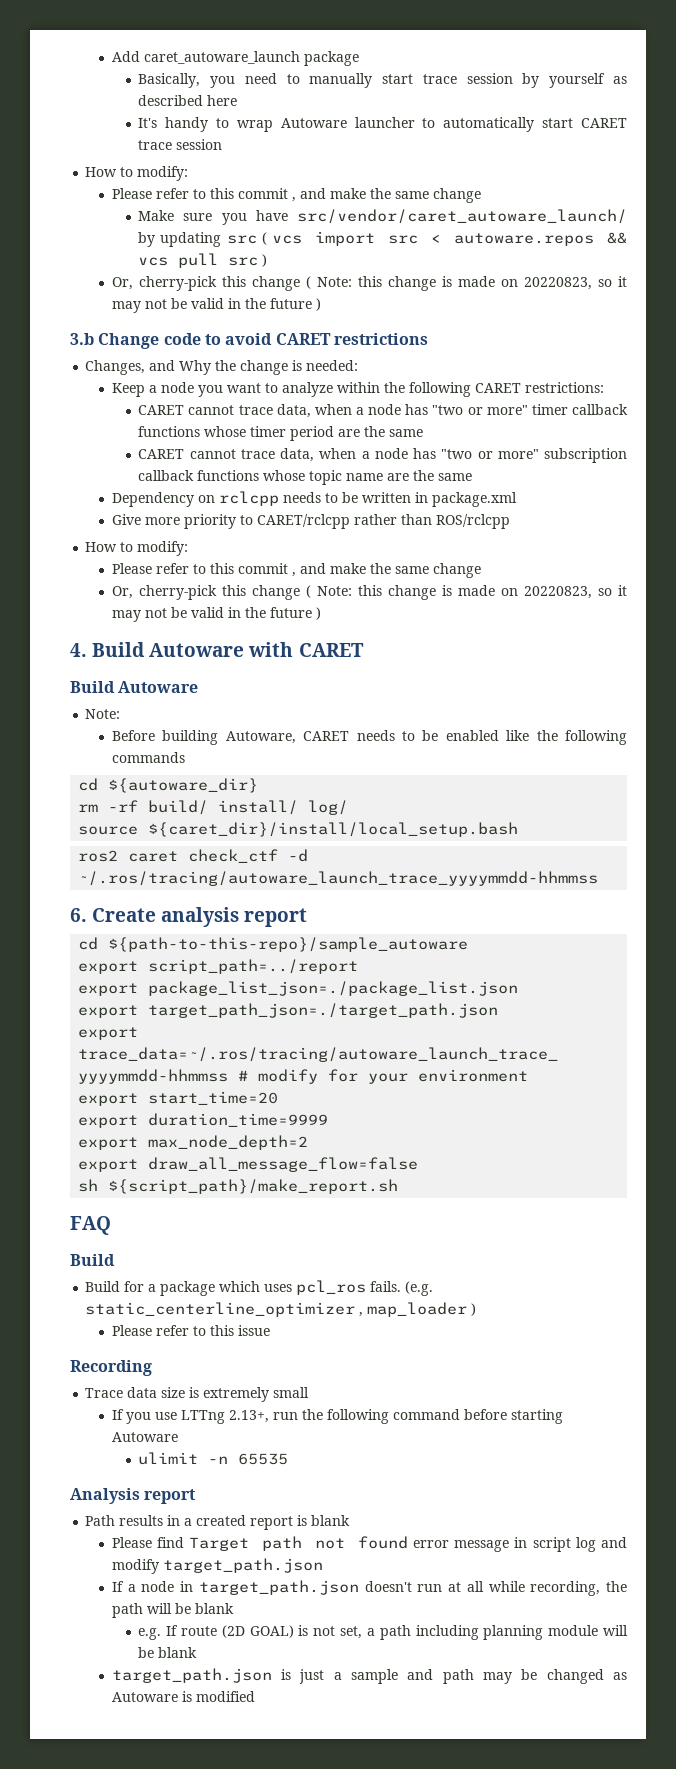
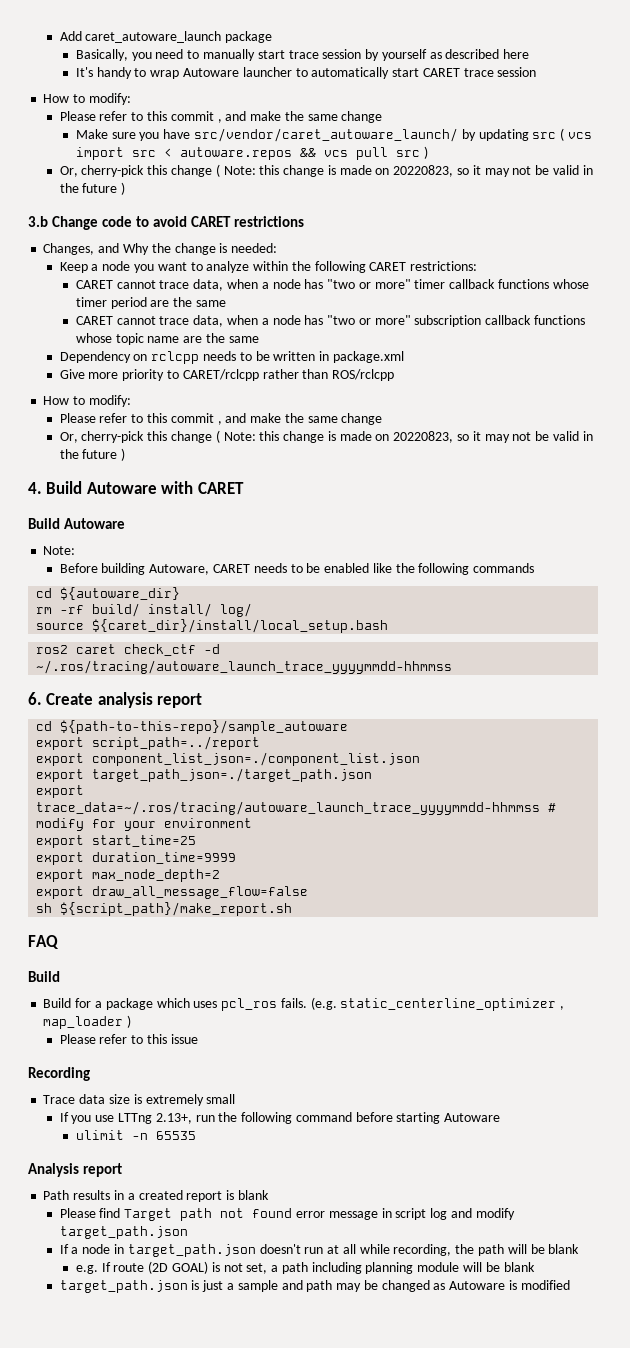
- export package_list_json=./package_list.json
+ export component_list_json=./component_list.json
- export start_time=20
+ export start_time=25

